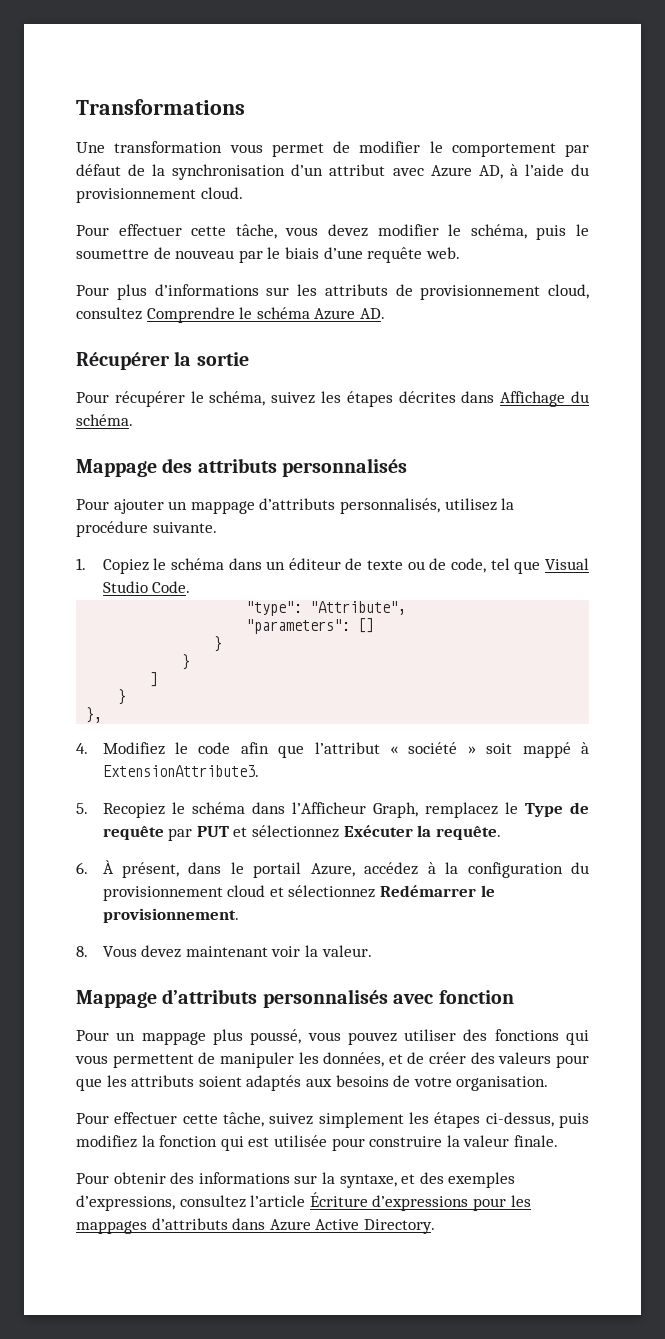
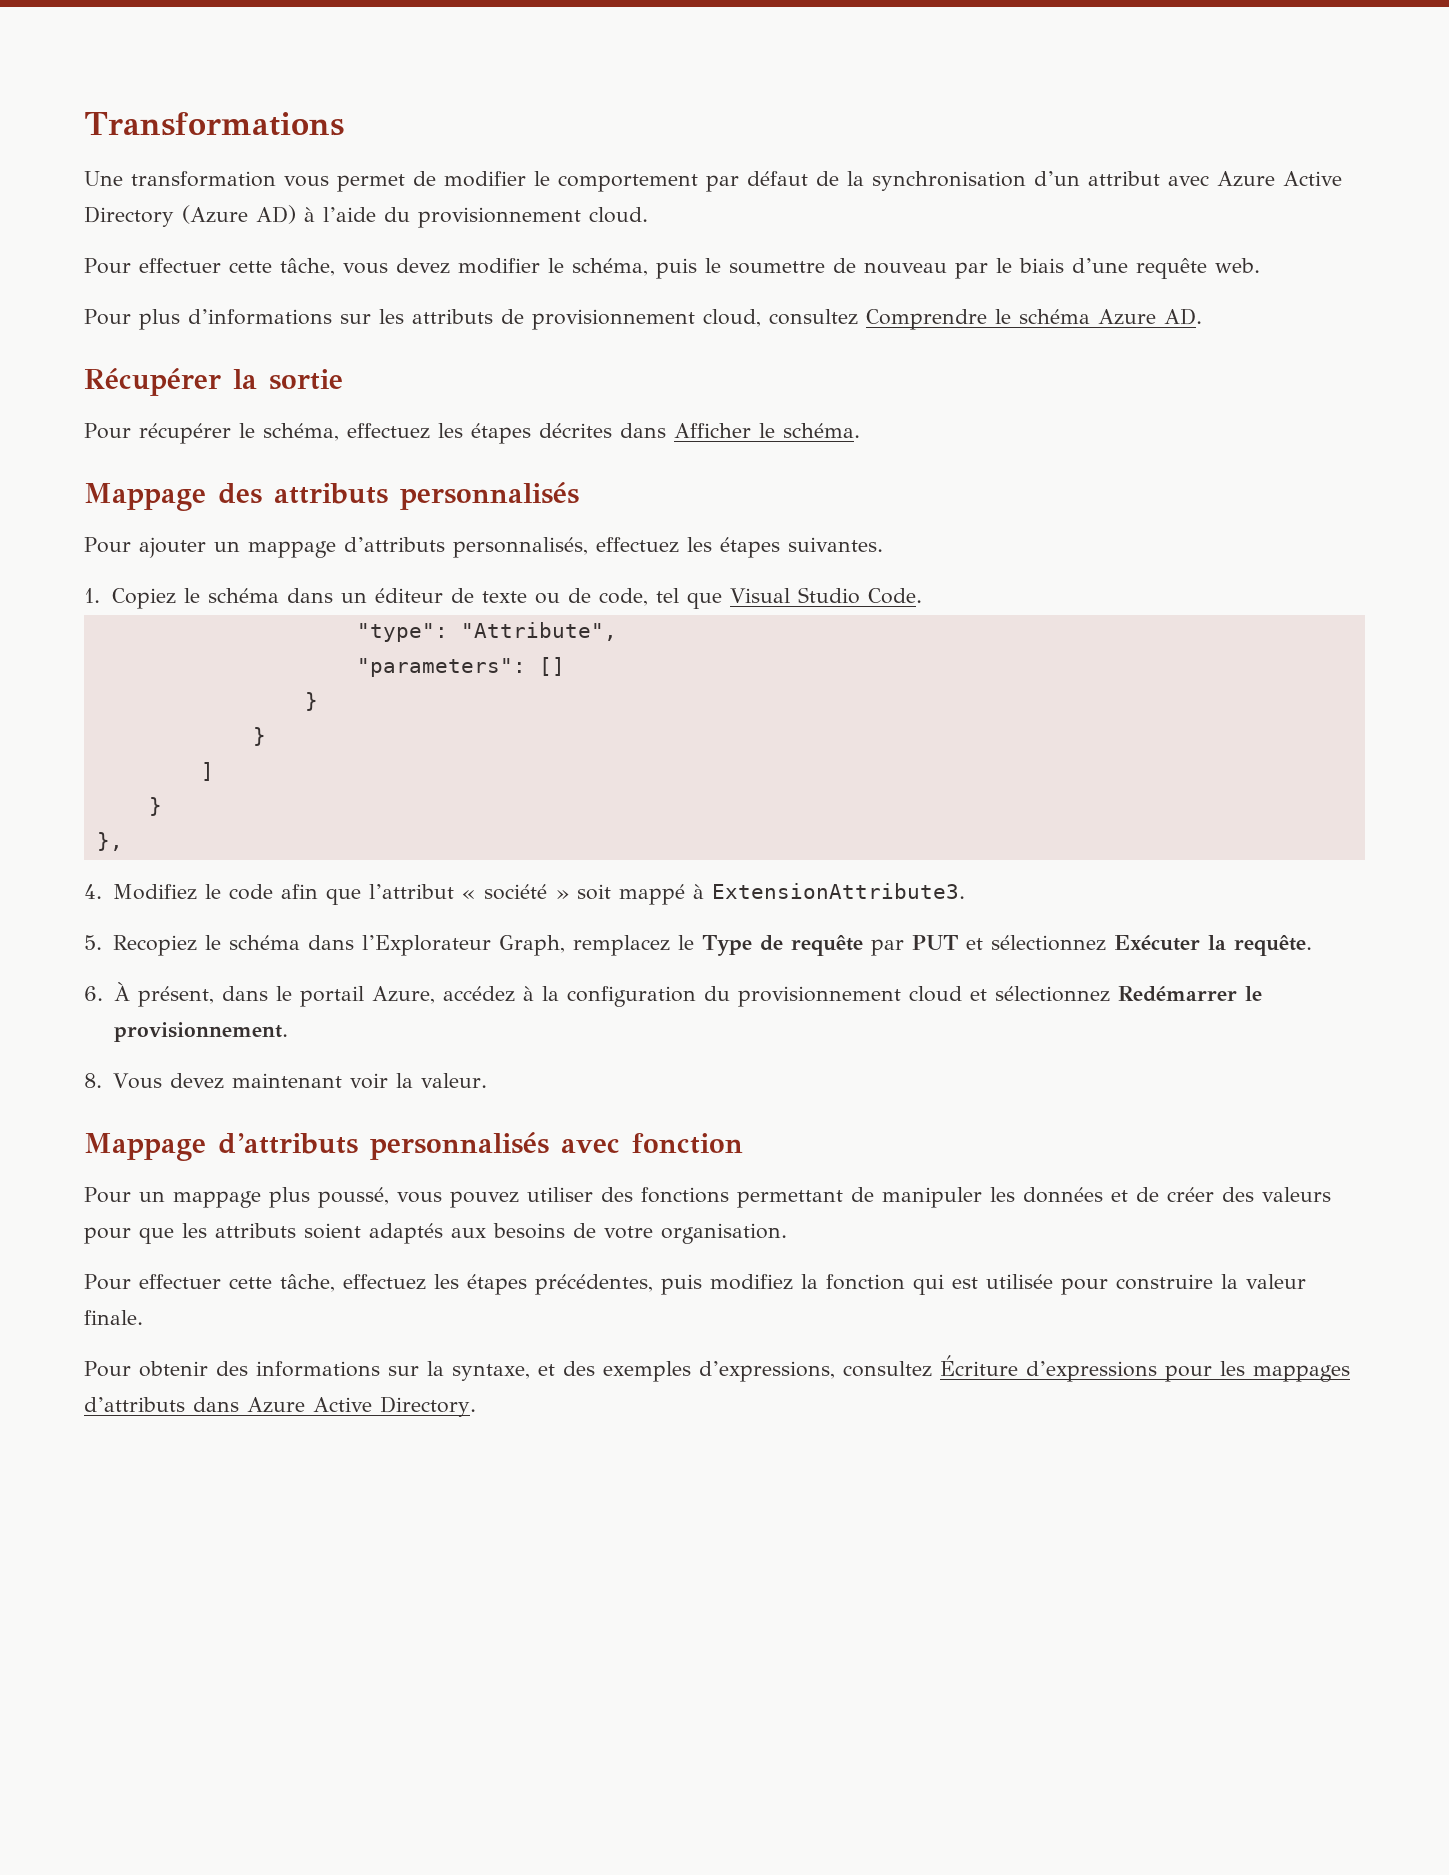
- Une transformation vous permet de modifier le comportement par défaut de la synchronisation d’un attribut avec Azure AD, à l’aide du provisionnement cloud.
+ Une transformation vous permet de modifier le comportement par défaut de la synchronisation d’un attribut avec Azure Active Directory (Azure AD) à l’aide du provisionnement cloud.
- Pour récupérer le schéma, suivez les étapes décrites dans Affichage du schéma.
+ Pour récupérer le schéma, effectuez les étapes décrites dans Afficher le schéma.
- Pour ajouter un mappage d’attributs personnalisés, utilisez la procédure suivante.
+ Pour ajouter un mappage d’attributs personnalisés, effectuez les étapes suivantes.
- 5. Recopiez le schéma dans l’Afficheur Graph, remplacez le Type de requête par PUT et sélectionnez Exécuter la requête.
+ 5. Recopiez le schéma dans l’Explorateur Graph, remplacez le Type de requête par PUT et sélectionnez Exécuter la requête.
- Pour un mappage plus poussé, vous pouvez utiliser des fonctions qui vous permettent de manipuler les données, et de créer des valeurs pour que les attributs soient adaptés aux besoins de votre organisation.
+ Pour un mappage plus poussé, vous pouvez utiliser des fonctions permettant de manipuler les données et de créer des valeurs pour que les attributs soient adaptés aux besoins de votre organisation.
- Pour effectuer cette tâche, suivez simplement les étapes ci-dessus, puis modifiez la fonction qui est utilisée pour construire la valeur finale.
+ Pour effectuer cette tâche, effectuez les étapes précédentes, puis modifiez la fonction qui est utilisée pour construire la valeur finale.
- Pour obtenir des informations sur la syntaxe, et des exemples d’expressions, consultez l’article Écriture d’expressions pour les mappages d’attributs dans Azure Active Directory.
+ Pour obtenir des informations sur la syntaxe, et des exemples d’expressions, consultez Écriture d’expressions pour les mappages d’attributs dans Azure Active Directory.

